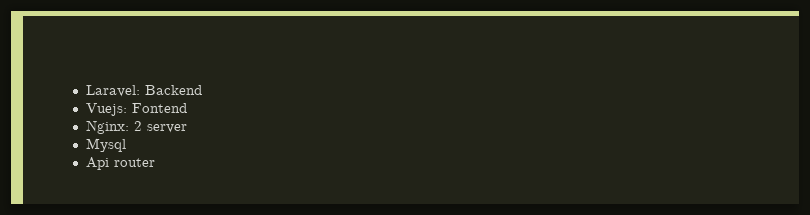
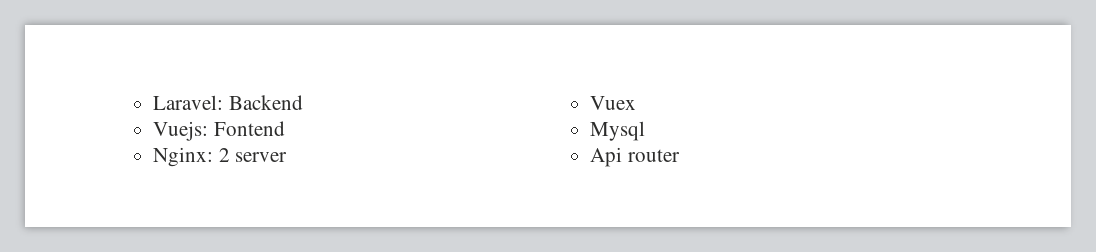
+ Vuex

